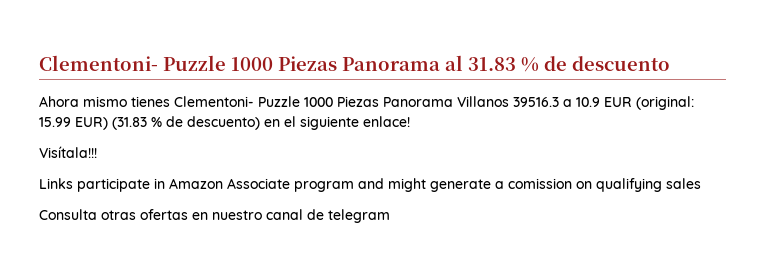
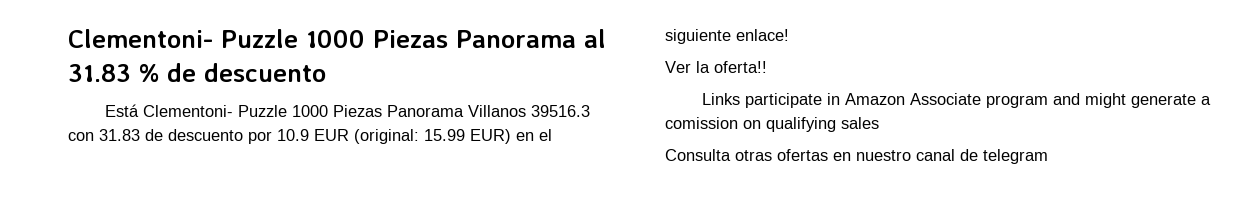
- Ahora mismo tienes Clementoni- Puzzle 1000 Piezas Panorama Villanos 39516.3 a 10.9 EUR (original: 15.99 EUR) (31.83 % de descuento) en el siguiente enlace!
+ Está Clementoni- Puzzle 1000 Piezas Panorama Villanos 39516.3 con 31.83 de descuento por 10.9 EUR (original: 15.99 EUR) en el siguiente enlace!
- Visítala!!!
+ Ver la oferta!!

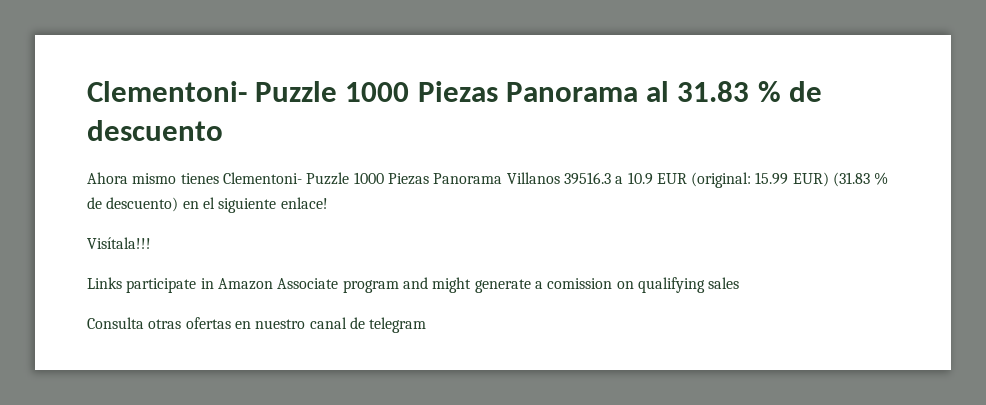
- Está Clementoni- Puzzle 1000 Piezas Panorama Villanos 39516.3 con 31.83 de descuento por 10.9 EUR (original: 15.99 EUR) en el siguiente enlace!
+ Ahora mismo tienes Clementoni- Puzzle 1000 Piezas Panorama Villanos 39516.3 a 10.9 EUR (original: 15.99 EUR) (31.83 % de descuento) en el siguiente enlace!
- Ver la oferta!!
+ Visítala!!!

